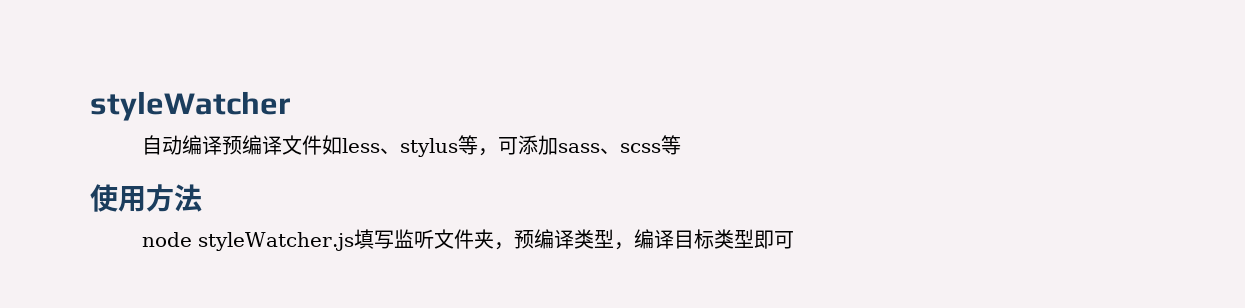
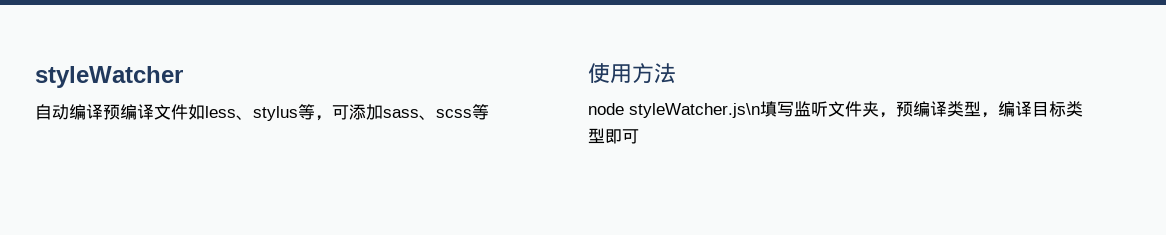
- node styleWatcher.js填写监听文件夹，预编译类型，编译目标类型即可
+ node styleWatcher.js\n填写监听文件夹，预编译类型，编译目标类型即可

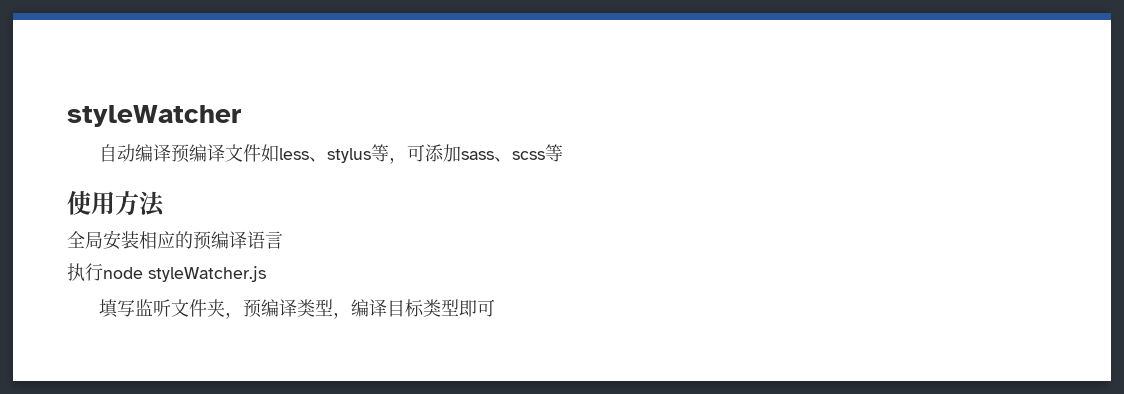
- node styleWatcher.js\n填写监听文件夹，预编译类型，编译目标类型即可
+ 全局安装相应的预编译语言
+ 执行node styleWatcher.js
+ 填写监听文件夹，预编译类型，编译目标类型即可

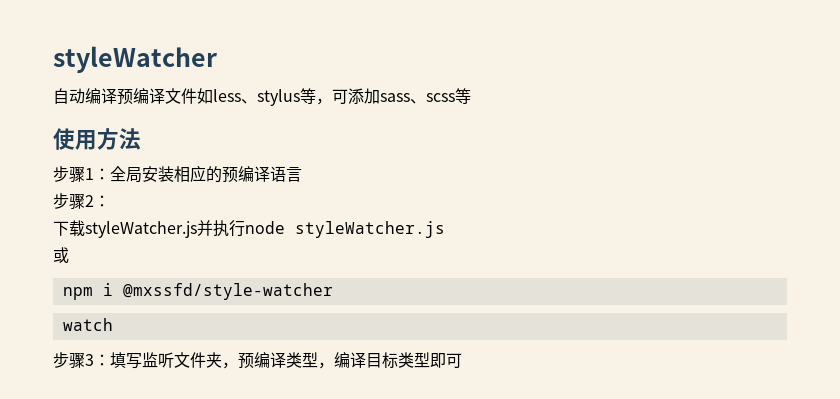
- 全局安装相应的预编译语言
+ 步骤1：全局安装相应的预编译语言
- 执行node styleWatcher.js
- 填写监听文件夹，预编译类型，编译目标类型即可
+ 步骤2：
+ 下载styleWatcher.js并执行node styleWatcher.js
+ 或
+ npm i @mxssfd/style-watcher
+ watch
+ 步骤3：填写监听文件夹，预编译类型，编译目标类型即可

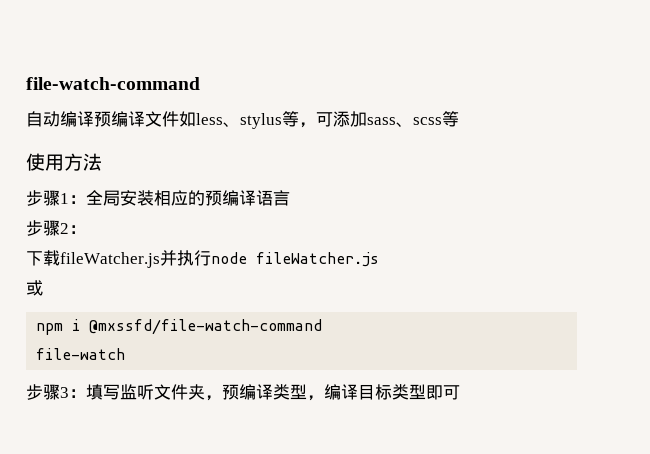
- styleWatcher
+ file-watch-command
- 下载styleWatcher.js并执行node styleWatcher.js
+ 下载fileWatcher.js并执行node fileWatcher.js
- npm i @mxssfd/style-watcher
- watch
+ npm i @mxssfd/file-watch-command
+ file-watch

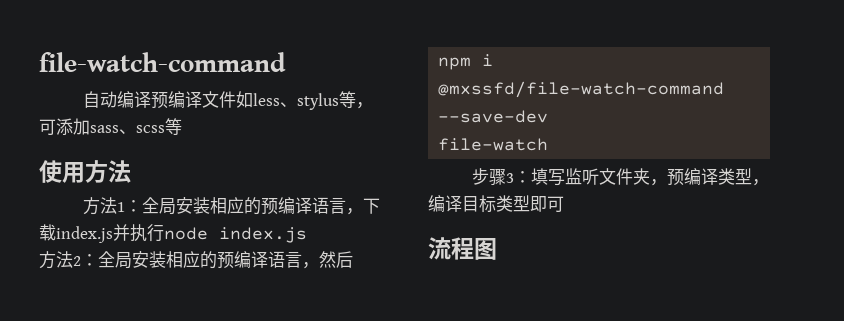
- 步骤1：全局安装相应的预编译语言
- 步骤2：
- 下载fileWatcher.js并执行node fileWatcher.js
- 或
+ 方法1：全局安装相应的预编译语言，下载index.js并执行node index.js
+ 方法2：全局安装相应的预编译语言，然后
- npm i @mxssfd/file-watch-command
+ npm i @mxssfd/file-watch-command --save-dev
+ 流程图

